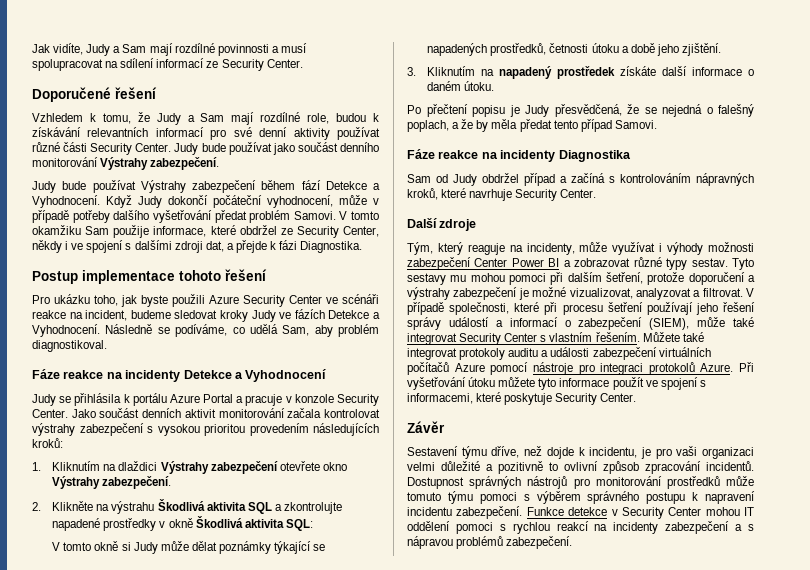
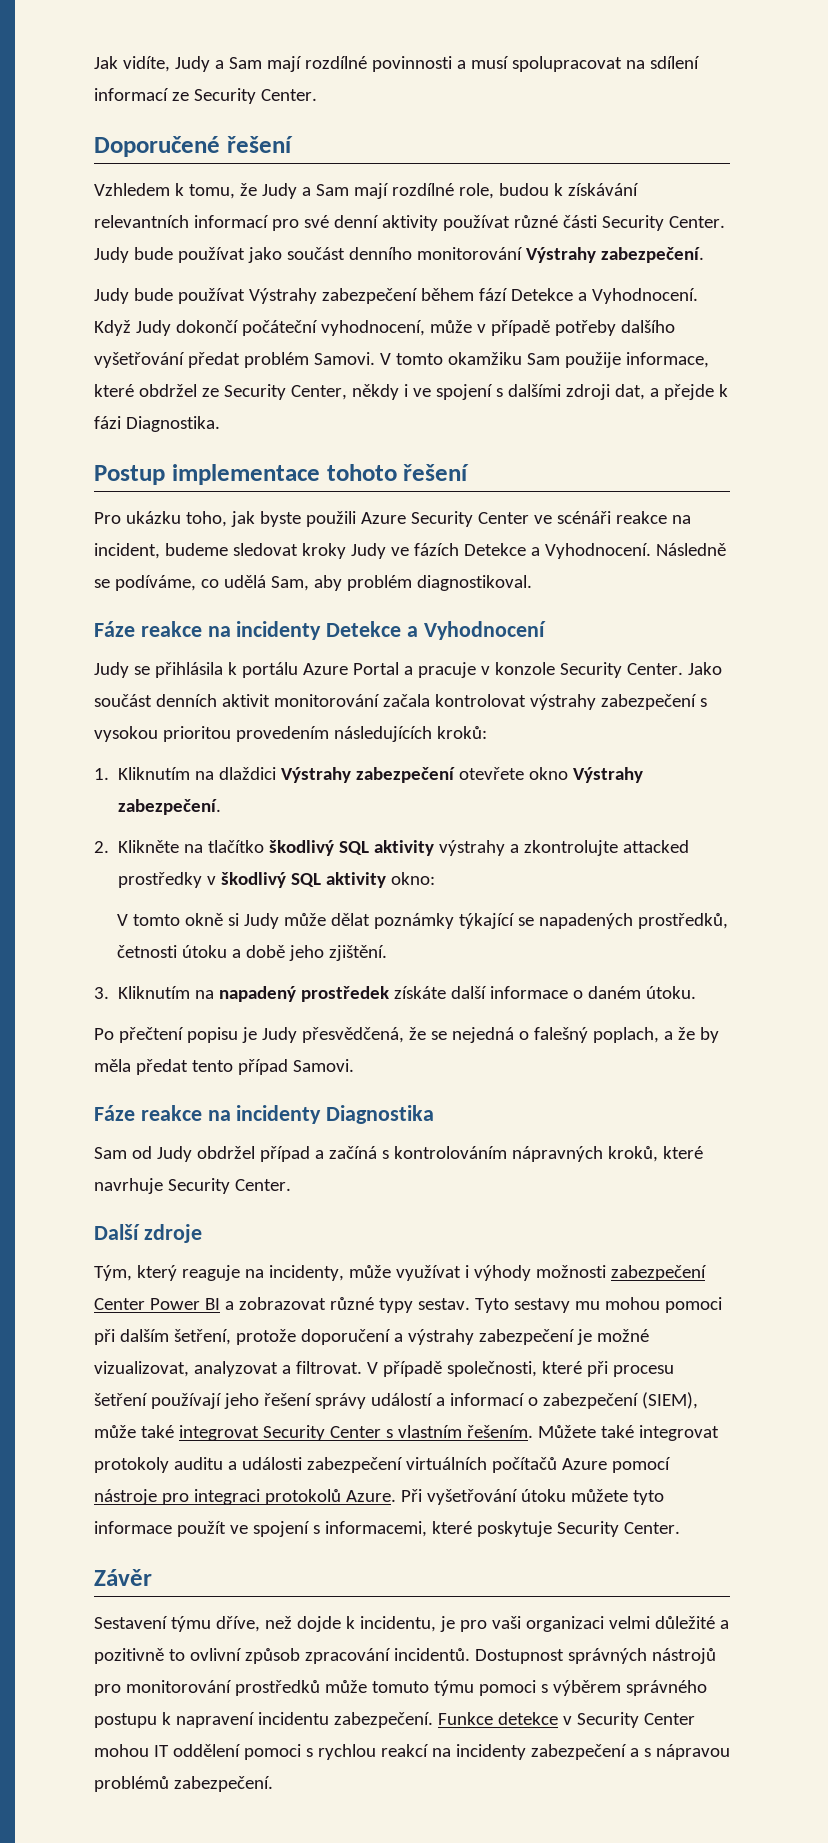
- 2. Klikněte na výstrahu Škodlivá aktivita SQL a zkontrolujte napadené prostředky v okně Škodlivá aktivita SQL:
+ 2. Klikněte na tlačítko škodlivý SQL aktivity výstrahy a zkontrolujte attacked prostředky v škodlivý SQL aktivity okno:

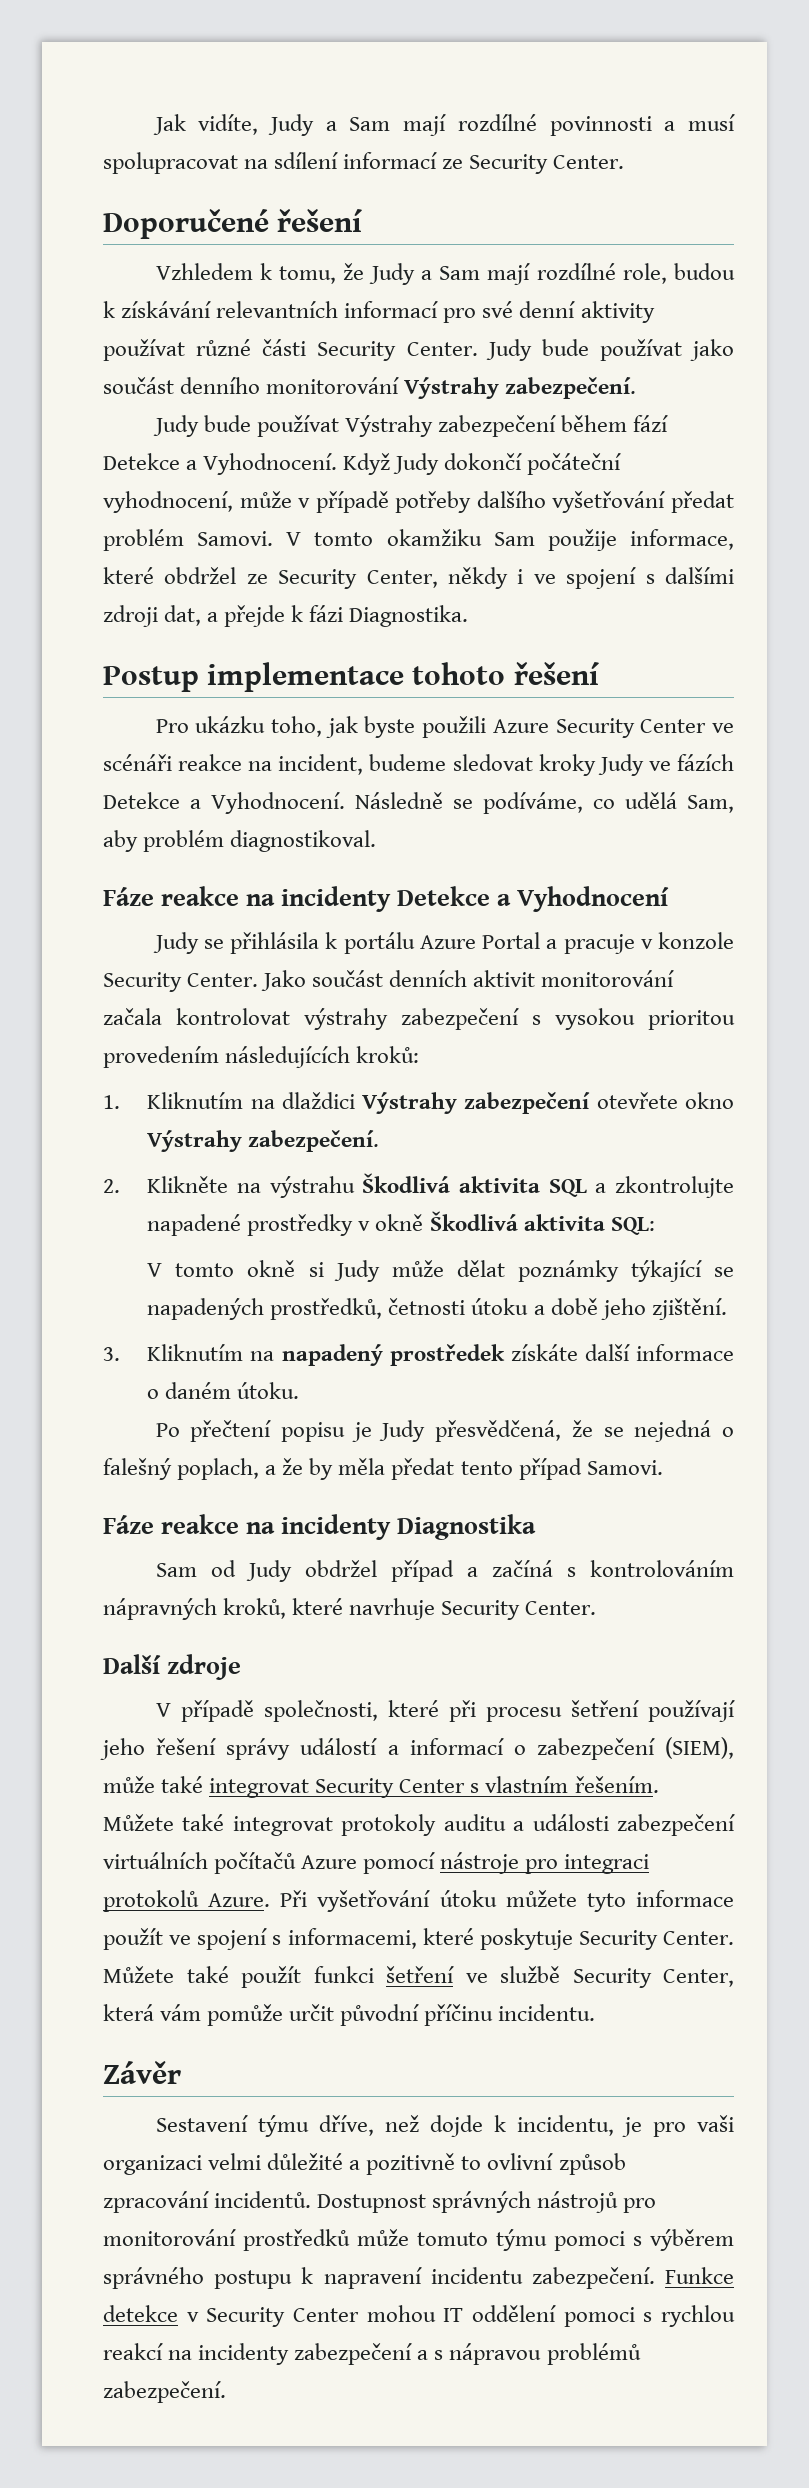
- 2. Klikněte na tlačítko škodlivý SQL aktivity výstrahy a zkontrolujte attacked prostředky v škodlivý SQL aktivity okno:
+ 2. Klikněte na výstrahu Škodlivá aktivita SQL a zkontrolujte napadené prostředky v okně Škodlivá aktivita SQL:
- Tým, který reaguje na incidenty, může využívat i výhody možnosti zabezpečení Center Power BI a zobrazovat různé typy sestav. Tyto sestavy mu mohou pomoci při dalším šetření, protože doporučení a výstrahy zabezpečení je možné vizualizovat, analyzovat a filtrovat.
+ Můžete také použít funkci šetření ve službě Security Center, která vám pomůže určit původní příčinu incidentu.

